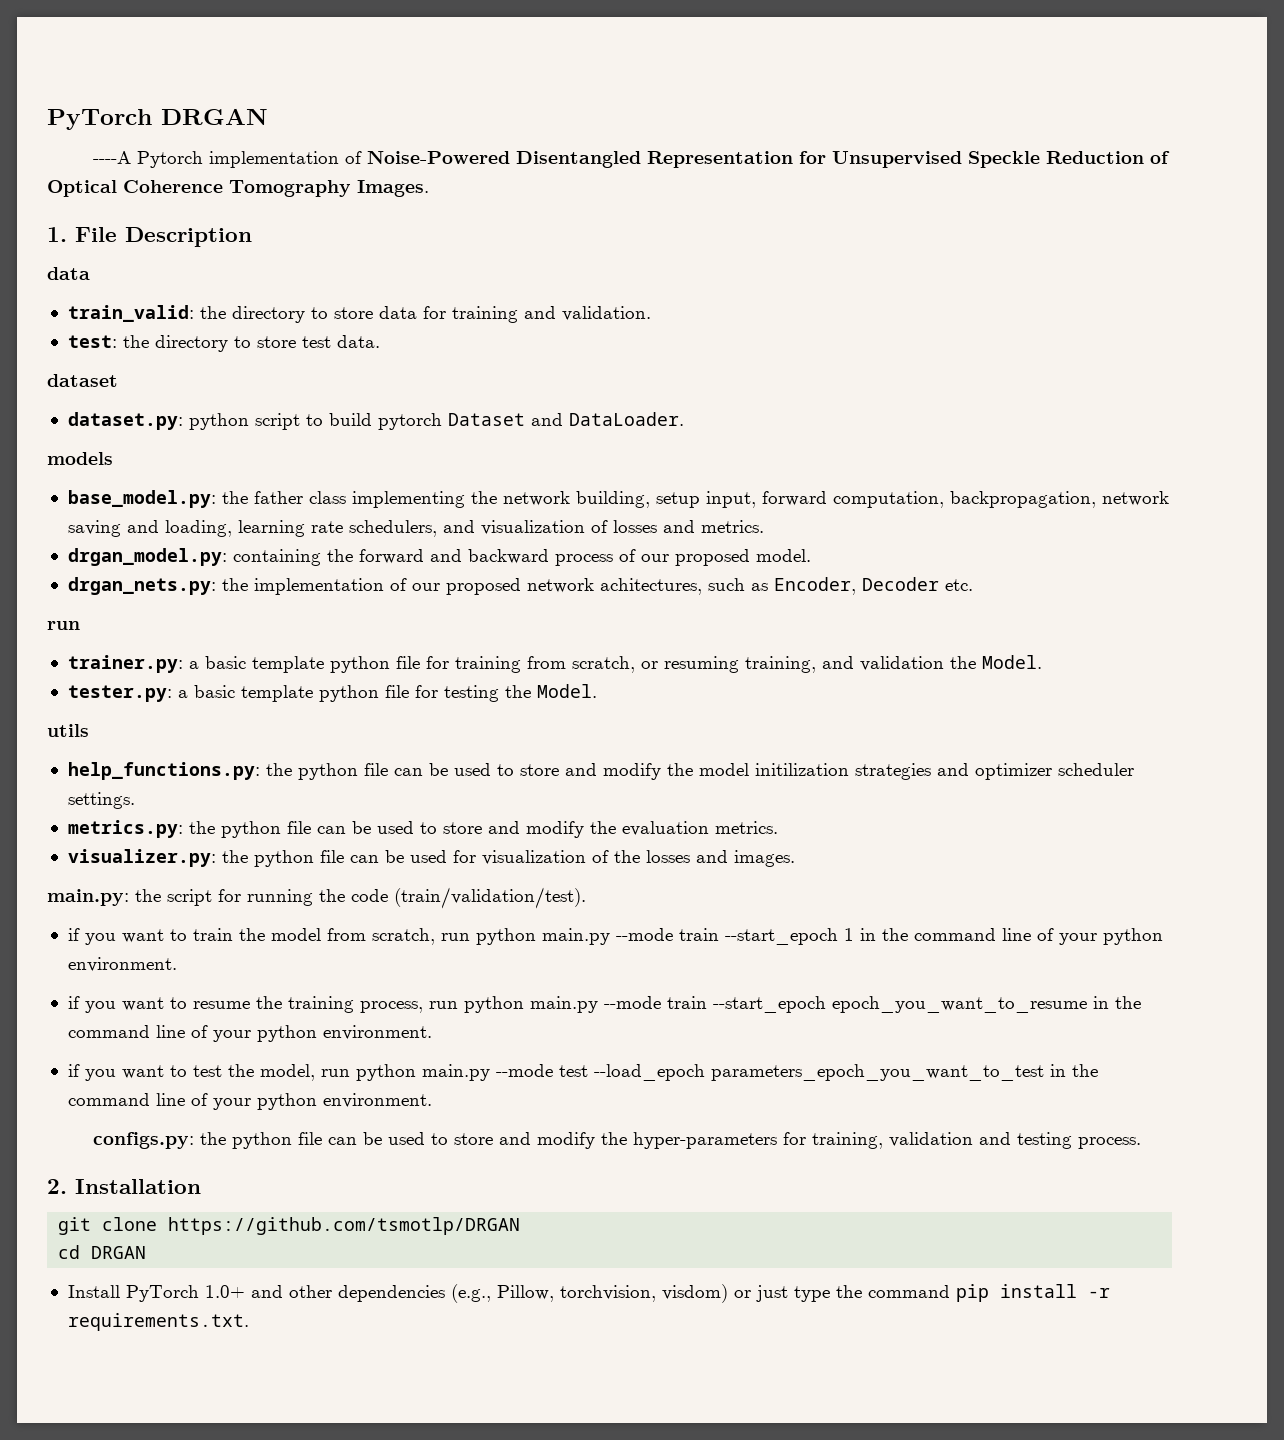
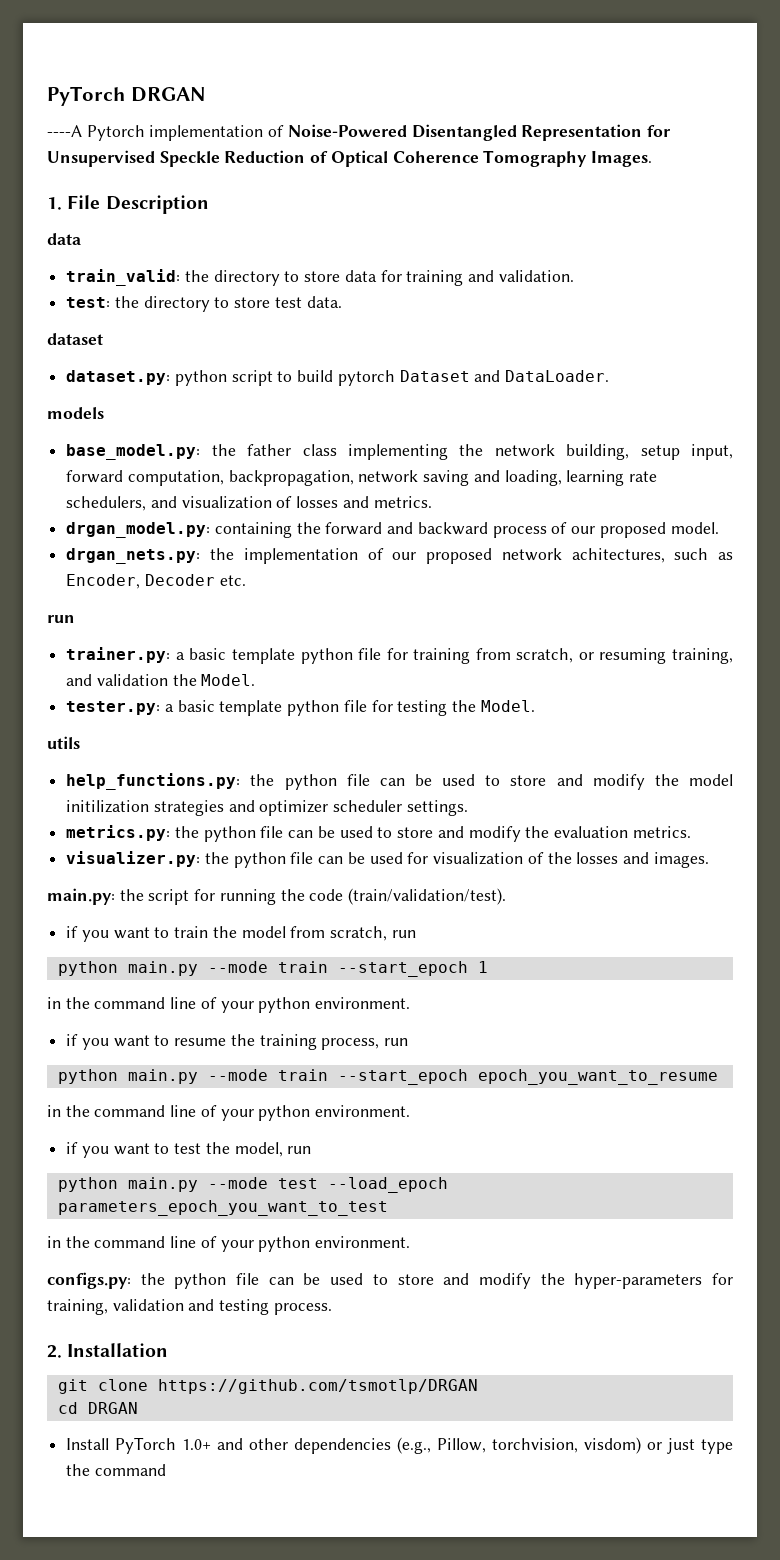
- if you want to train the model from scratch, run python main.py --mode train --start_epoch 1 in the command line of your python environment.
+ if you want to train the model from scratch, run
+ python main.py --mode train --start_epoch 1
+ in the command line of your python environment.
- if you want to resume the training process, run python main.py --mode train --start_epoch epoch_you_want_to_resume in the command line of your python environment.
+ if you want to resume the training process, run
+ python main.py --mode train --start_epoch epoch_you_want_to_resume
+ in the command line of your python environment.
- if you want to test the model, run python main.py --mode test --load_epoch parameters_epoch_you_want_to_test in the command line of your python environment.
+ if you want to test the model, run
+ python main.py --mode test --load_epoch parameters_epoch_you_want_to_test
+ in the command line of your python environment.
- Install PyTorch 1.0+ and other dependencies (e.g., Pillow, torchvision, visdom) or just type the command pip install -r requirements.txt.
+ Install PyTorch 1.0+ and other dependencies (e.g., Pillow, torchvision, visdom) or just type the command

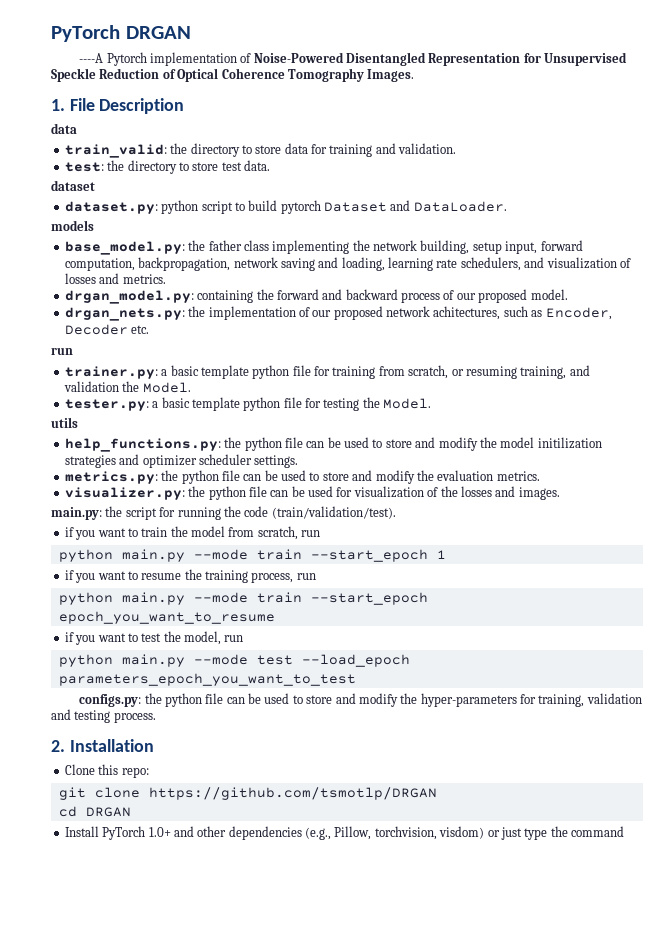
  python main.py --mode train --start_epoch 1
- in the command line of your python environment.
  python main.py --mode train --start_epoch epoch_you_want_to_resume
- in the command line of your python environment.
  python main.py --mode test --load_epoch parameters_epoch_you_want_to_test
- in the command line of your python environment.
+ Clone this repo:

